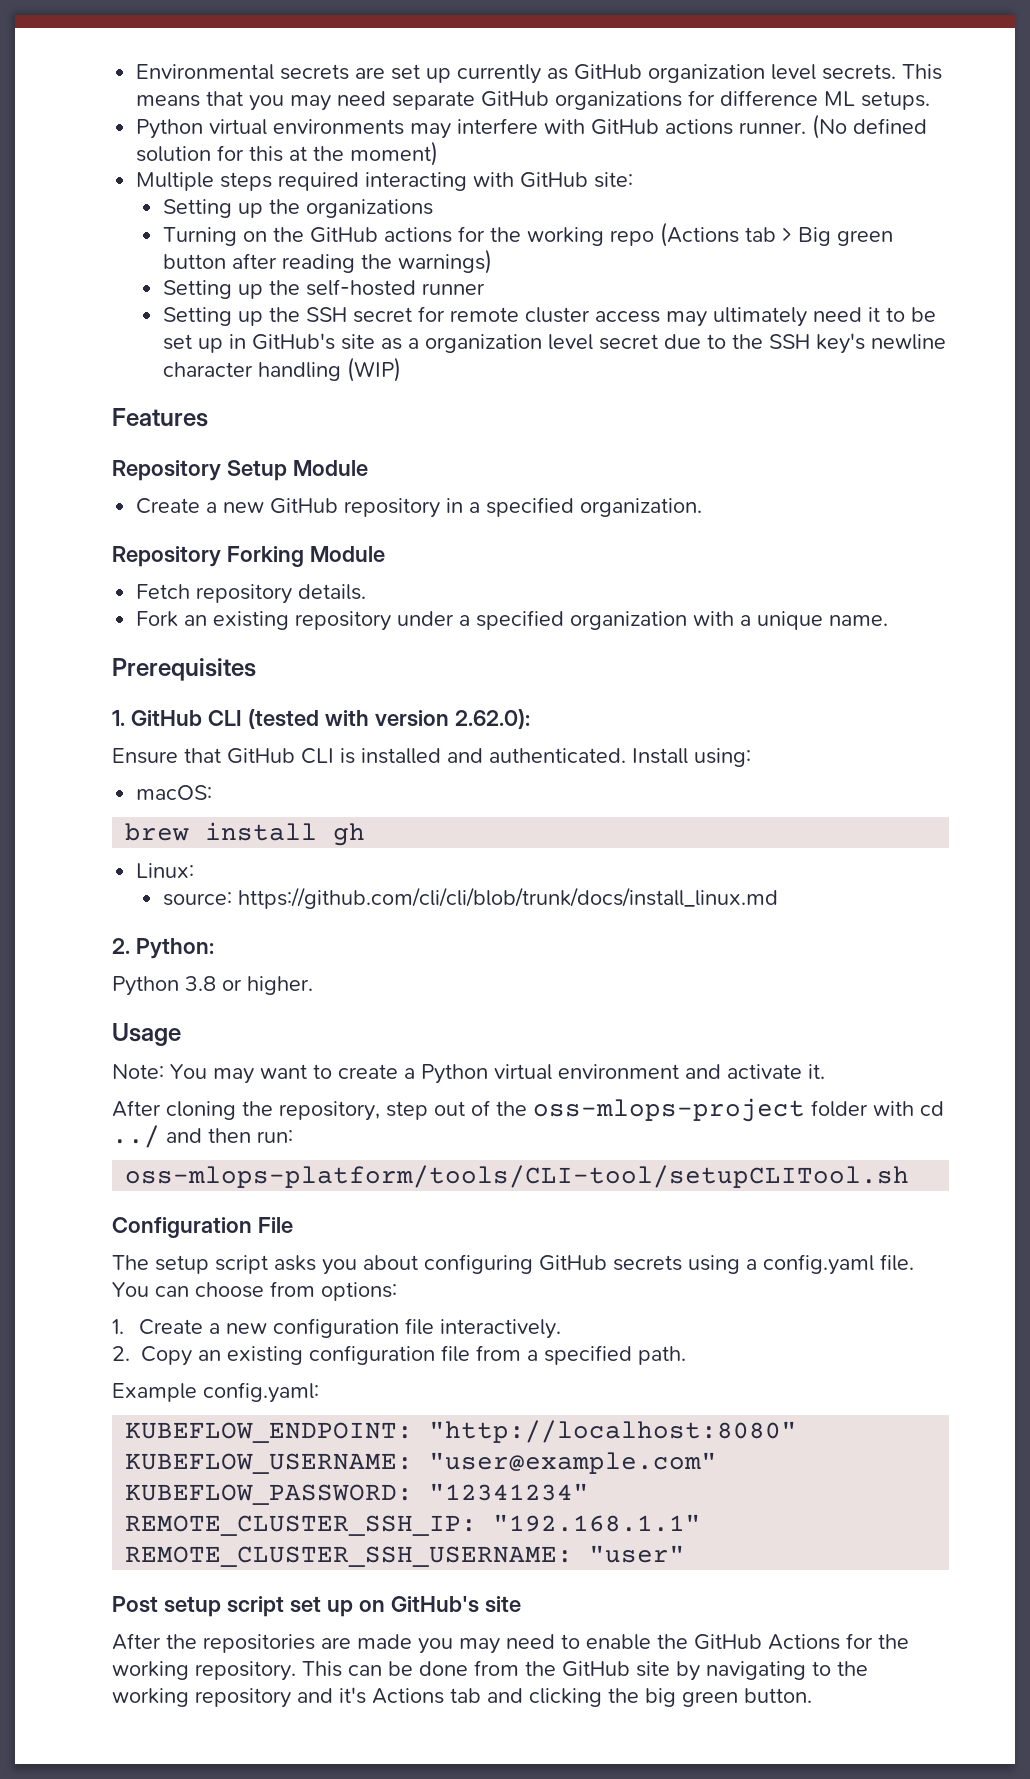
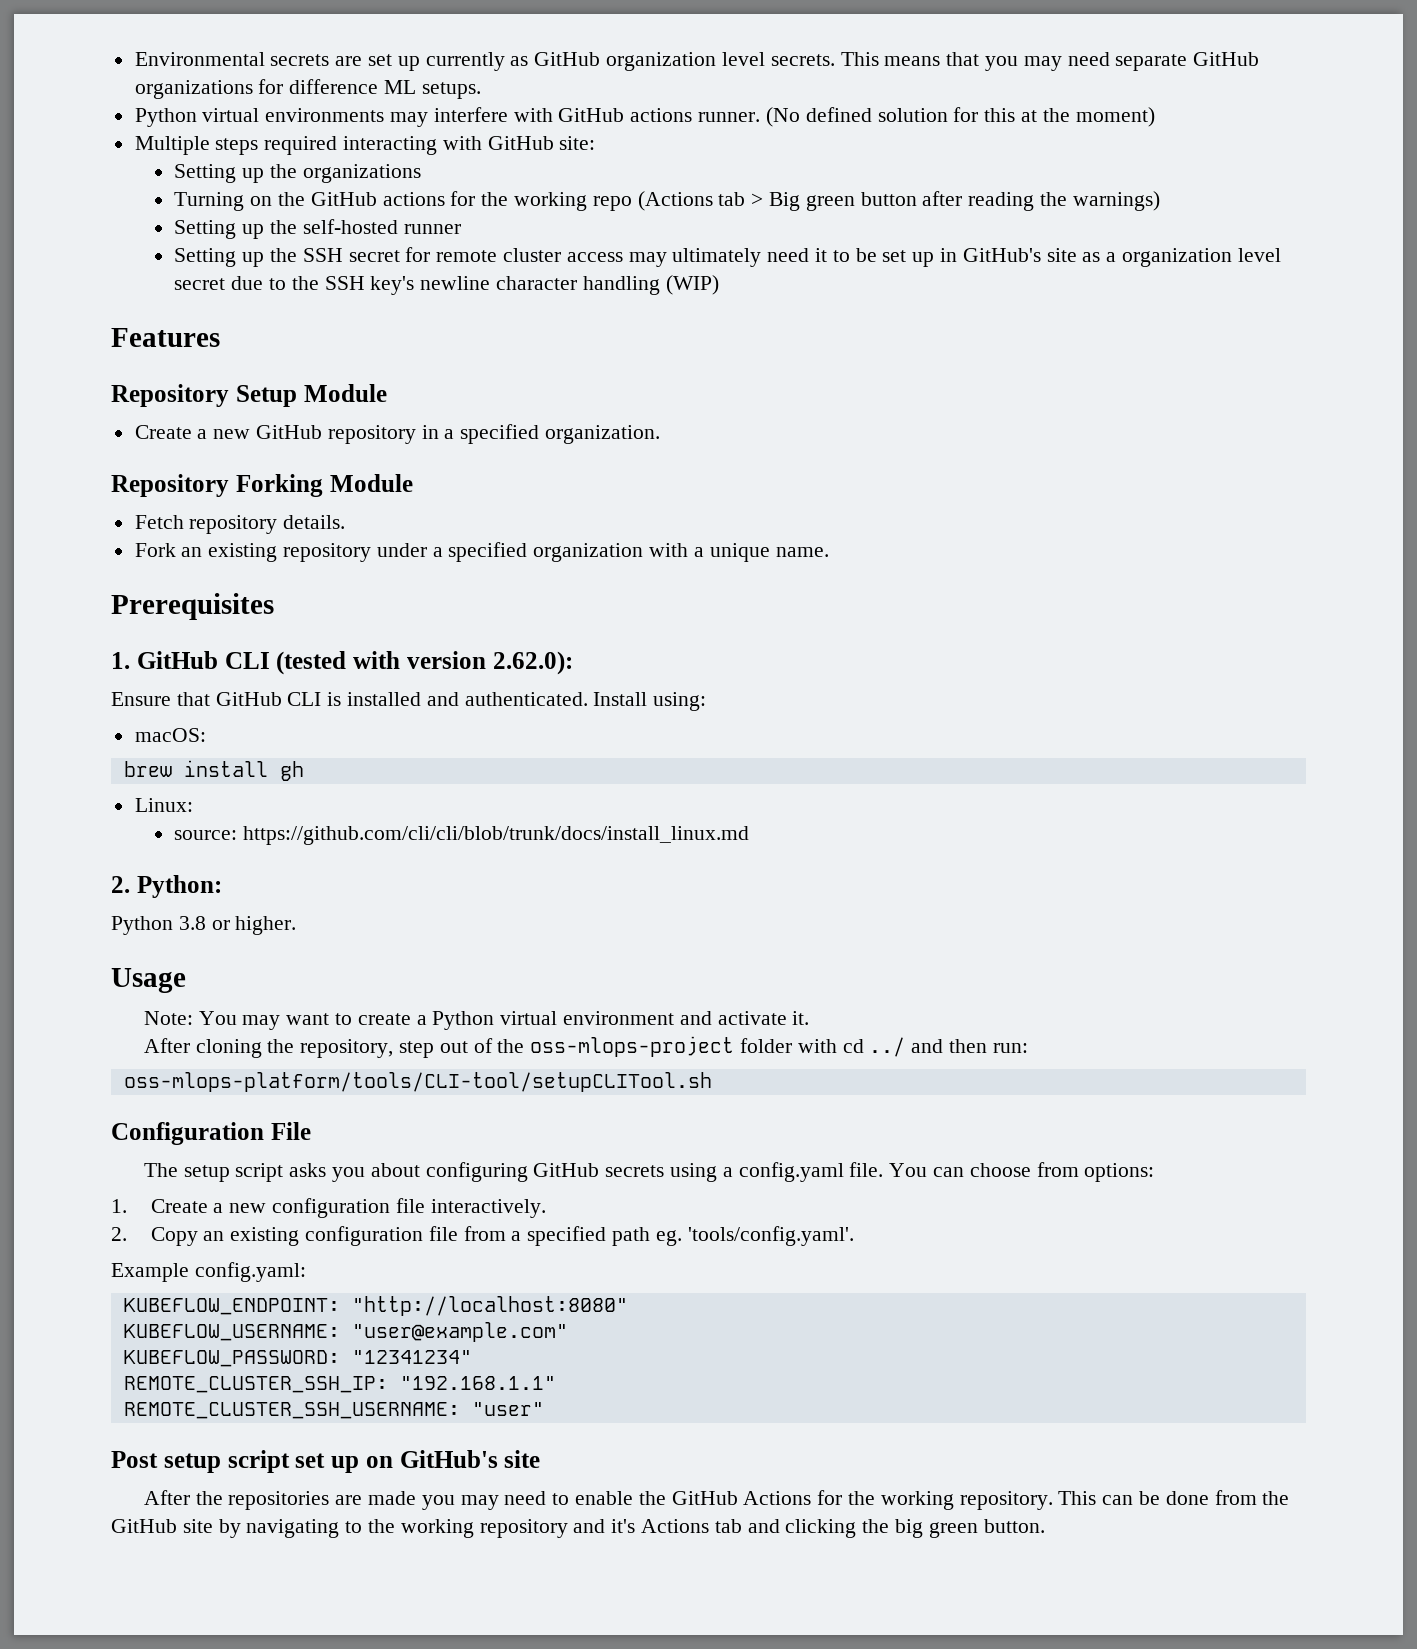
- 2. Copy an existing configuration file from a specified path.
+ 2. Copy an existing configuration file from a specified path eg. 'tools/config.yaml'.

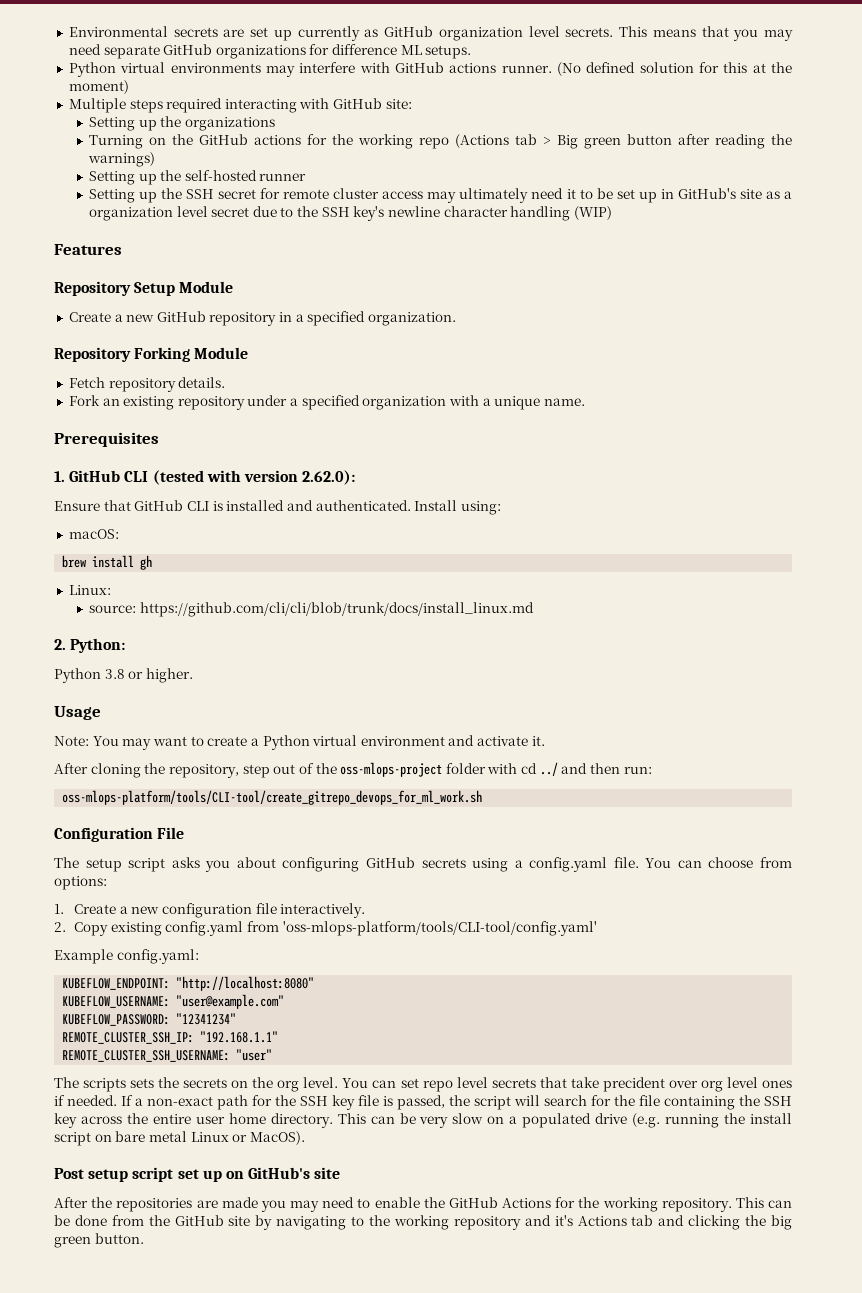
- oss-mlops-platform/tools/CLI-tool/setupCLITool.sh
+ oss-mlops-platform/tools/CLI-tool/create_gitrepo_devops_for_ml_work.sh
- 2. Copy an existing configuration file from a specified path eg. 'tools/config.yaml'.
+ 2. Copy existing config.yaml from 'oss-mlops-platform/tools/CLI-tool/config.yaml'
+ The scripts sets the secrets on the org level. You can set repo level secrets that take precident over org level ones if needed. If a non-exact path for the SSH key file is passed, the script will search for the file containing the SSH key across the entire user home directory. This can be very slow on a populated drive (e.g. running the install script on bare metal Linux or MacOS).

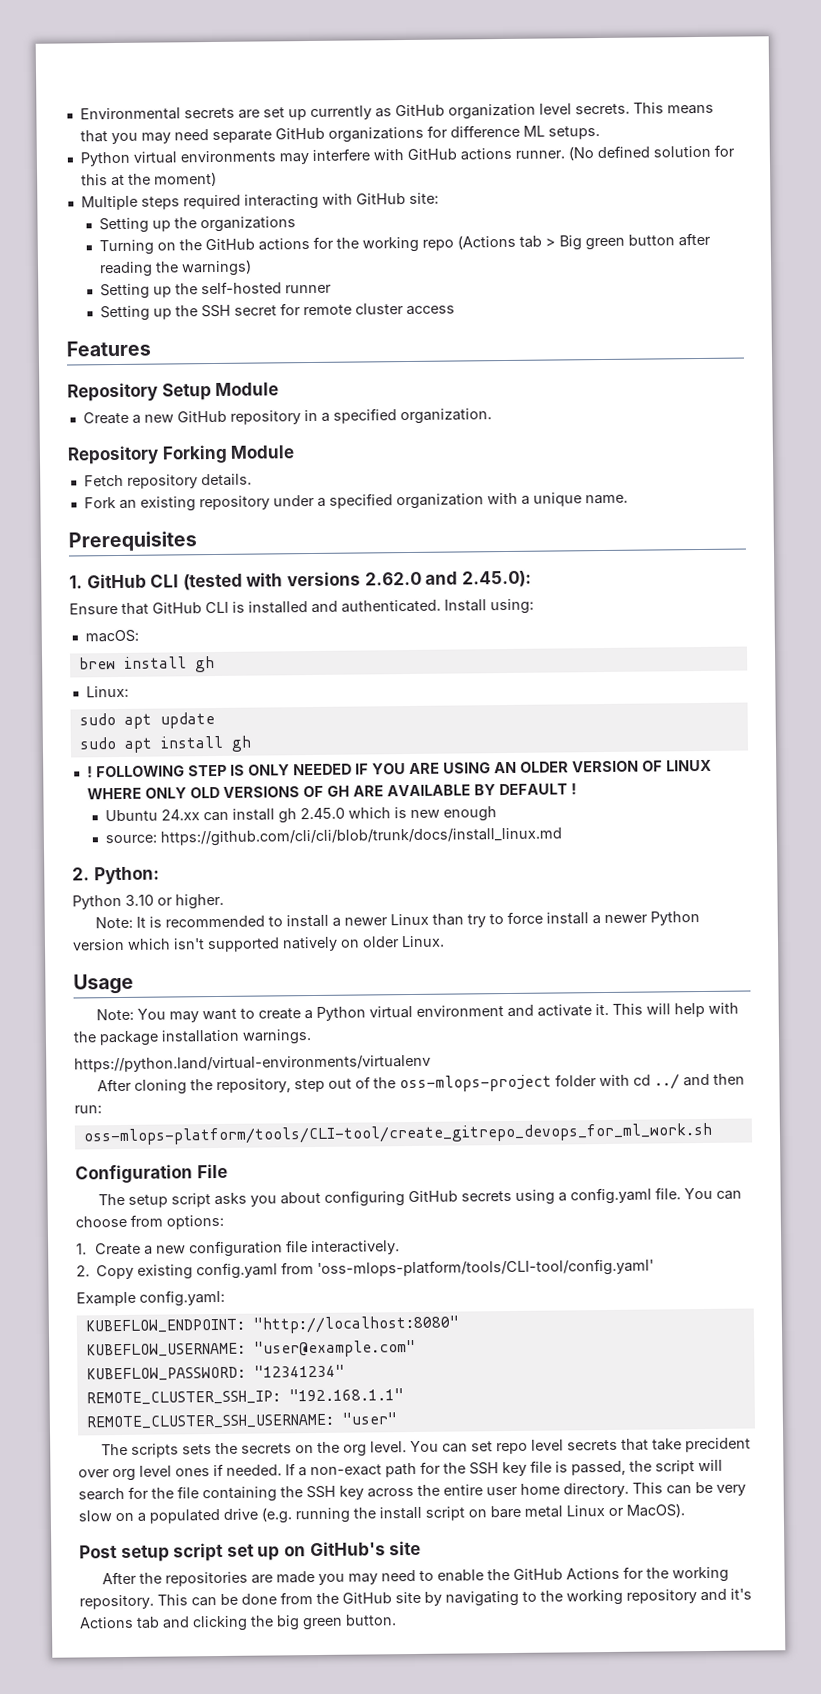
- Setting up the SSH secret for remote cluster access may ultimately need it to be set up in GitHub's site as a organization level secret due to the SSH key's newline character handling (WIP)
+ Setting up the SSH secret for remote cluster access
- 1. GitHub CLI (tested with version 2.62.0):
+ 1. GitHub CLI (tested with versions 2.62.0 and 2.45.0):
+ sudo apt update
+ sudo apt install gh
+ ! FOLLOWING STEP IS ONLY NEEDED IF YOU ARE USING AN OLDER VERSION OF LINUX WHERE ONLY OLD VERSIONS OF GH ARE AVAILABLE BY DEFAULT !
+ Ubuntu 24.xx can install gh 2.45.0 which is new enough
- Python 3.8 or higher.
+ Python 3.10 or higher.
+ Note: It is recommended to install a newer Linux than try to force install a newer Python version which isn't supported natively on older Linux.
+ This will help with the package installation warnings.
+ https://python.land/virtual-environments/virtualenv

